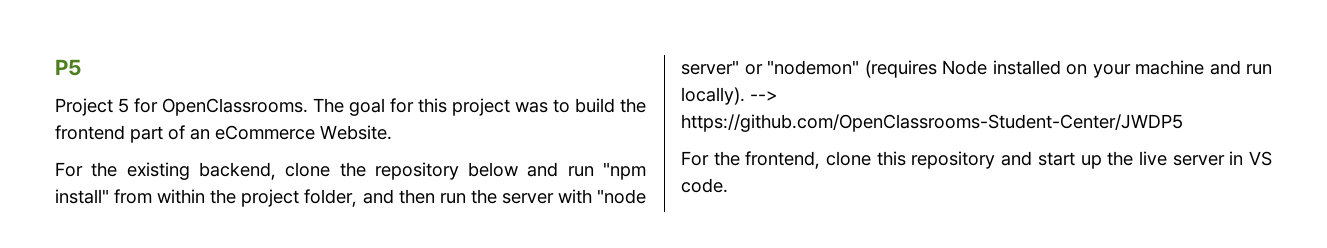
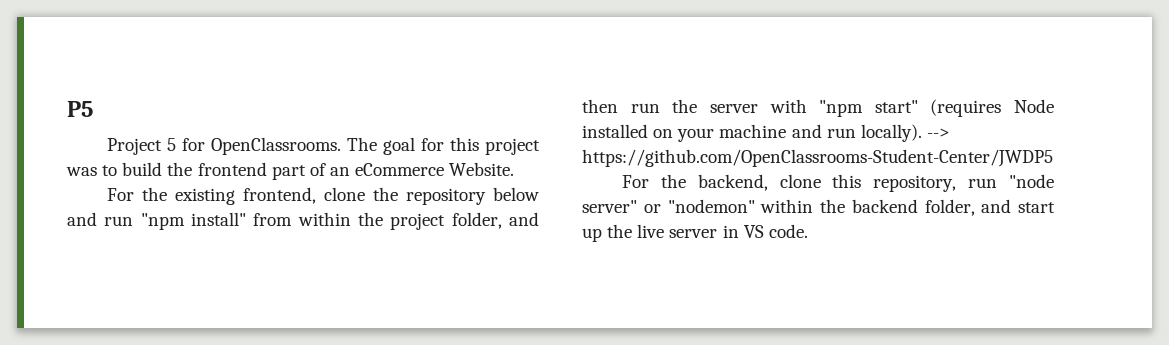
- For the existing backend, clone the repository below and run "npm install" from within the project folder, and then run the server with "node server" or "nodemon" (requires Node installed on your machine and run locally).
+ For the existing frontend, clone the repository below and run "npm install" from within the project folder, and then run the server with "npm start" (requires Node installed on your machine and run locally).
- For the frontend, clone this repository and start up the live server in VS code.
+ For the backend, clone this repository, run "node server" or "nodemon" within the backend folder, and start up the live server in VS code.

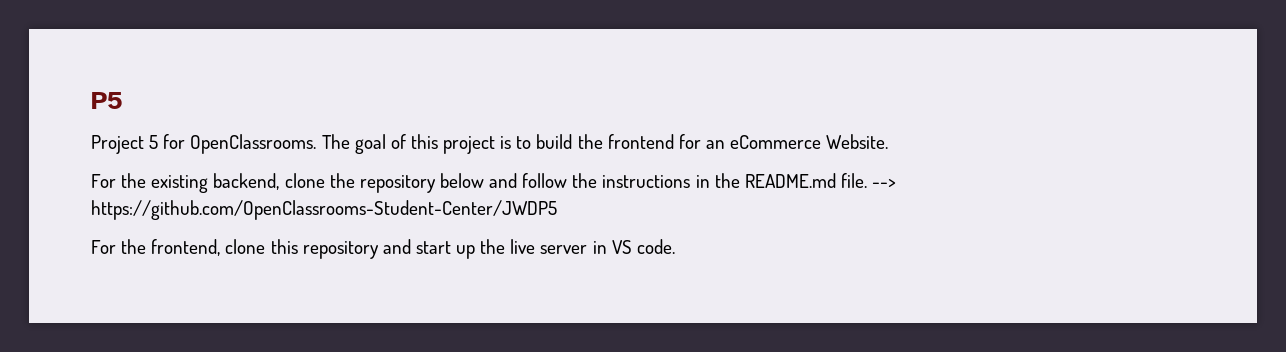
- The goal for this project was to build the frontend part of an eCommerce Website.
+ The goal of this project is to build the frontend for an eCommerce Website.
- For the existing frontend, clone the repository below and run "npm install" from within the project folder, and then run the server with "npm start" (requires Node installed on your machine and run locally).
+ For the existing backend, clone the repository below and follow the instructions in the README.md file.
- For the backend, clone this repository, run "node server" or "nodemon" within the backend folder, and start up the live server in VS code.
+ For the frontend, clone this repository and start up the live server in VS code.

